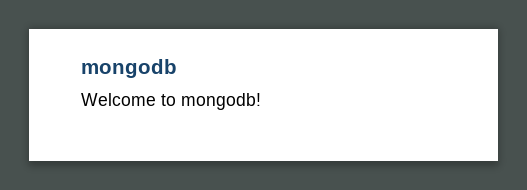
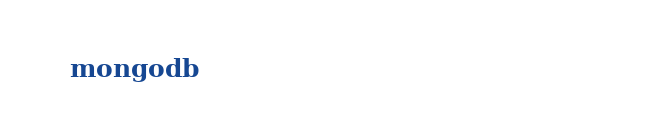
- Welcome to mongodb!

